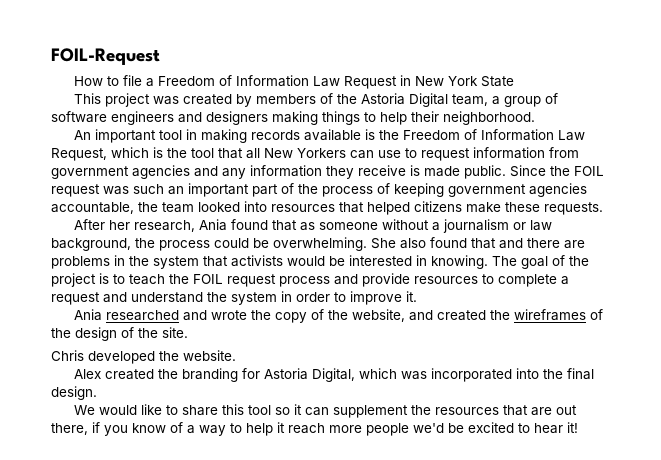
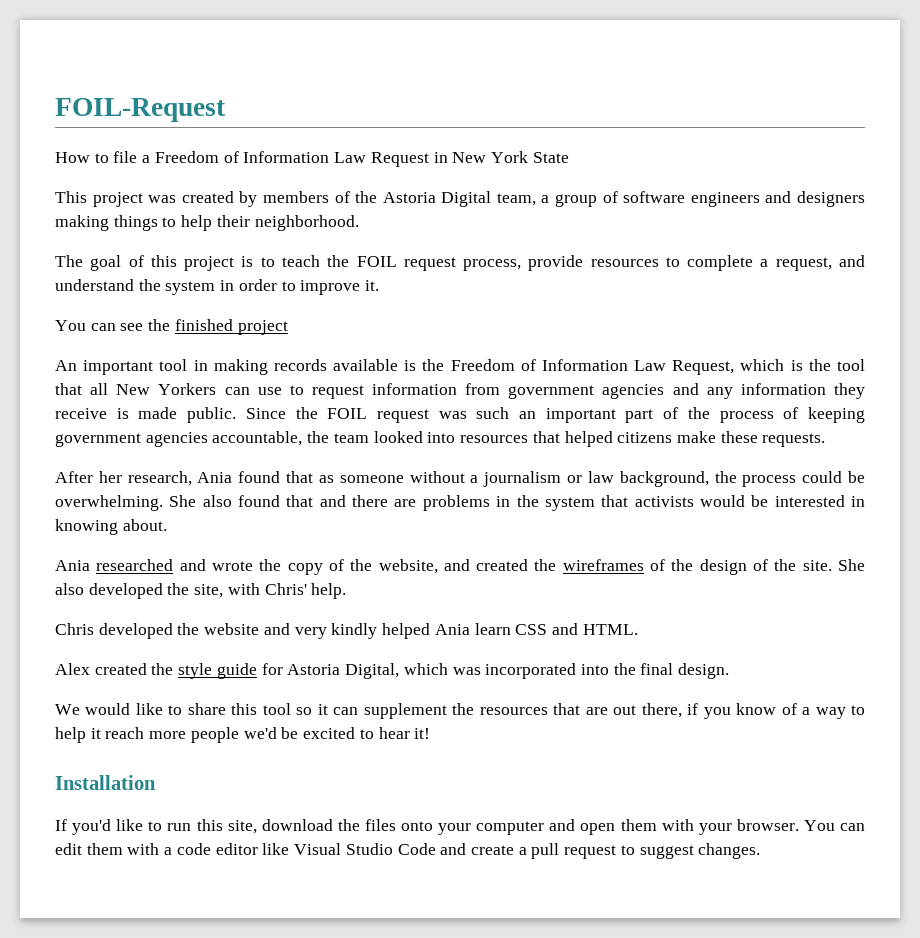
+ The goal of this project is to teach the FOIL request process, provide resources to complete a request, and understand the system in order to improve it.
+ You can see the finished project
- She also found that and there are problems in the system that activists would be interested in knowing. The goal of the project is to teach the FOIL request process and provide resources to complete a request and understand the system in order to improve it.
+ She also found that and there are problems in the system that activists would be interested in knowing about.
- Ania researched and wrote the copy of the website, and created the wireframes of the design of the site.
- Chris developed the website.
+ Ania researched and wrote the copy of the website, and created the wireframes of the design of the site. She also developed the site, with Chris' help.
+ Chris developed the website and very kindly helped Ania learn CSS and HTML.
- Alex created the branding for Astoria Digital, which was incorporated into the final design.
+ Alex created the style guide for Astoria Digital, which was incorporated into the final design.
+ Installation
+ If you'd like to run this site, download the files onto your computer and open them with your browser. You can edit them with a code editor like Visual Studio Code and create a pull request to suggest changes.

